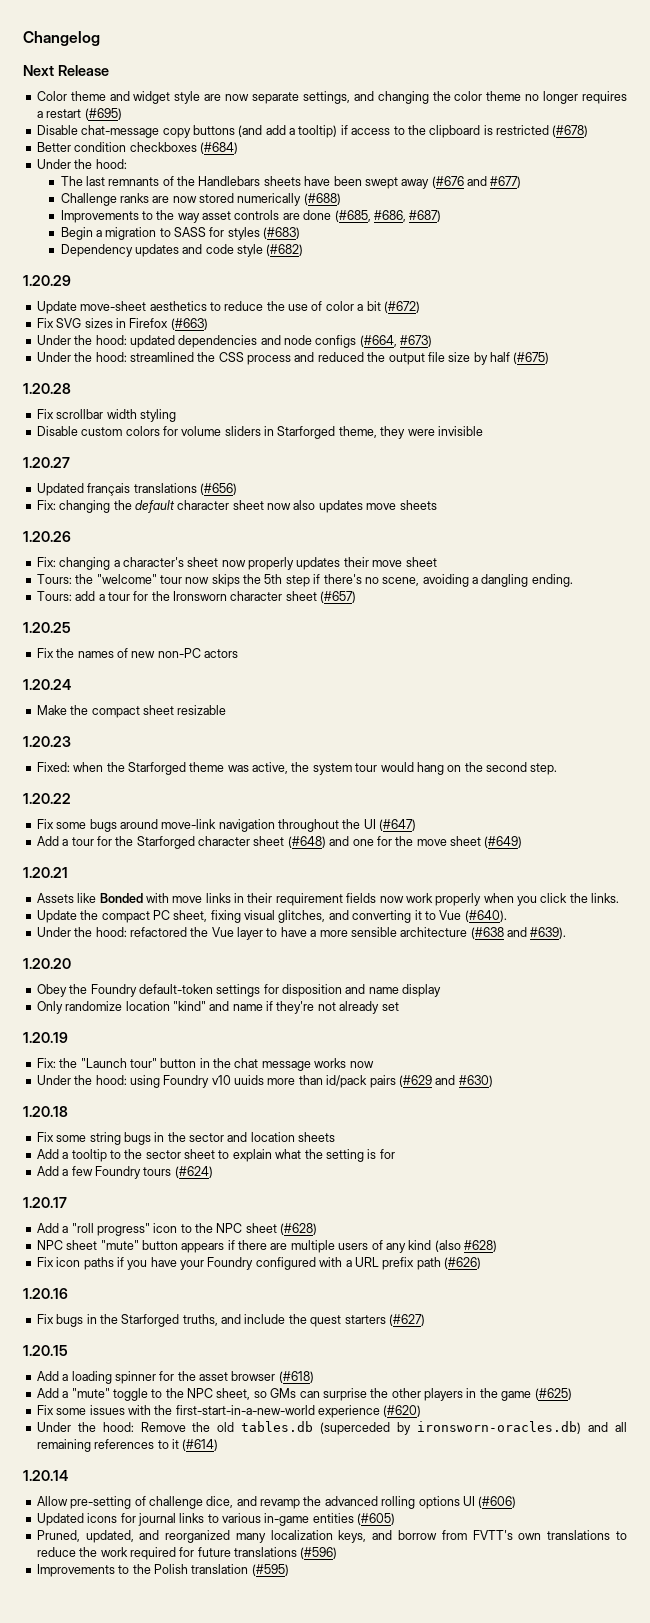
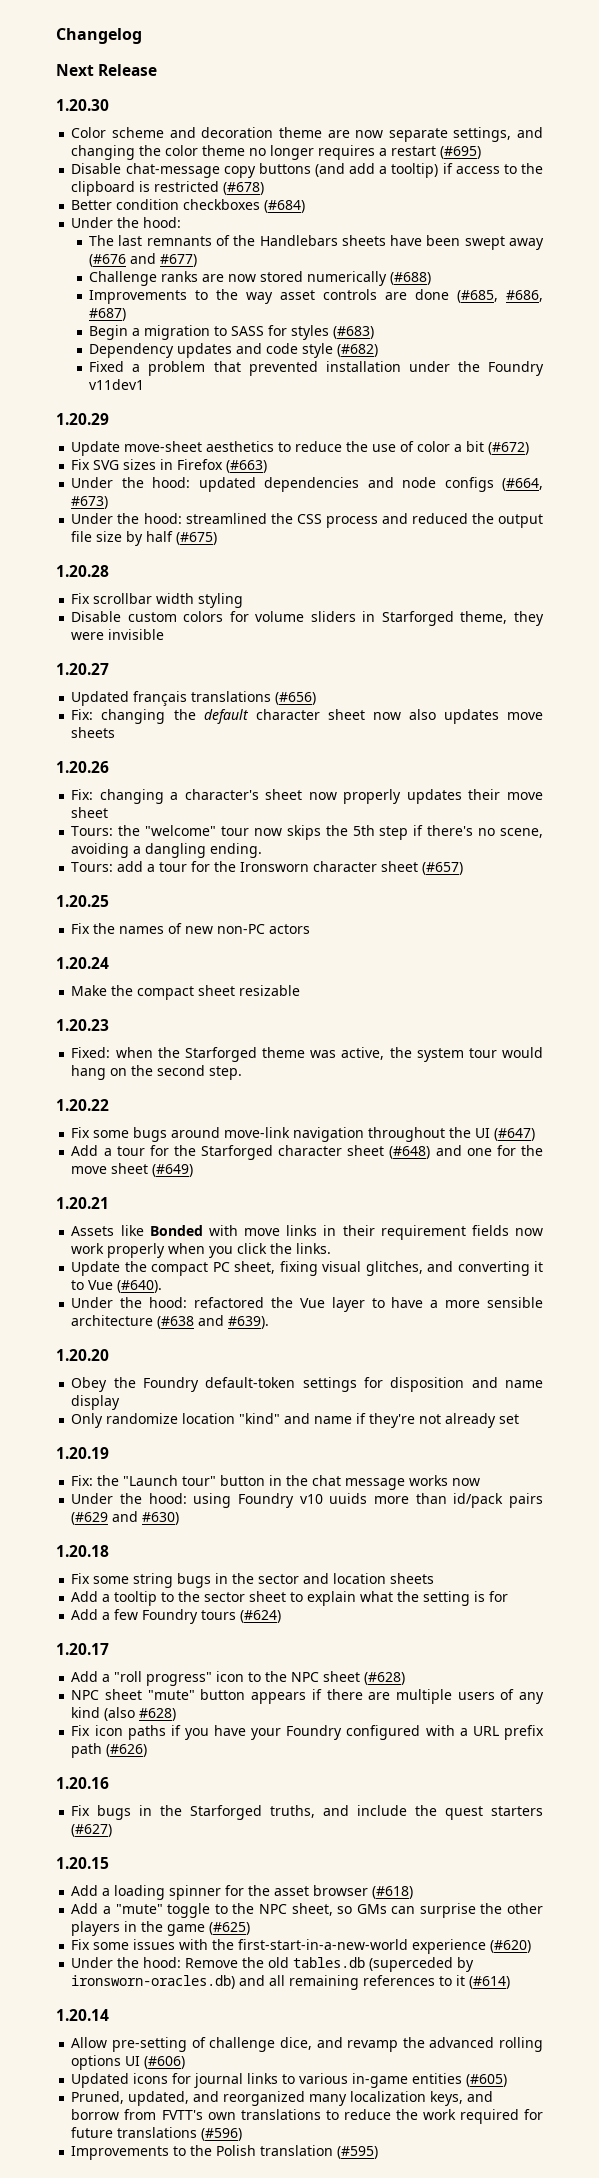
+ 1.20.30
- Color theme and widget style are now separate settings, and changing the color theme no longer requires a restart (#695)
+ Color scheme and decoration theme are now separate settings, and changing the color theme no longer requires a restart (#695)
+ Fixed a problem that prevented installation under the Foundry v11dev1

